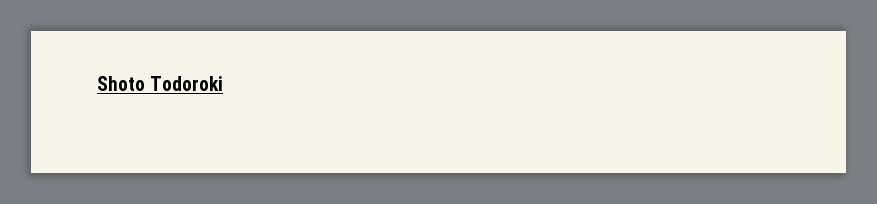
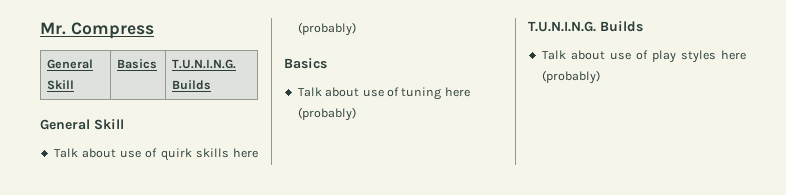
- Shoto Todoroki
+ Mr. Compress
+ General Skill | Basics | T.U.N.I.N.G. Builds
+ General Skill
+ Talk about use of quirk skills here (probably)
+ Basics
+ Talk about use of tuning here (probably)
+ T.U.N.I.N.G. Builds
+ Talk about use of play styles here (probably)

